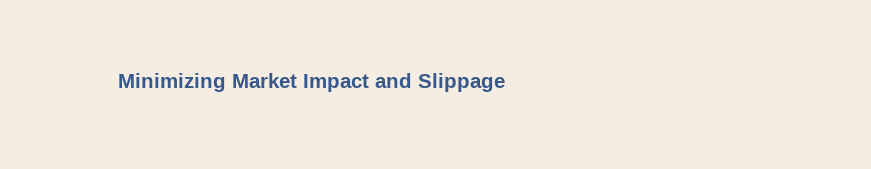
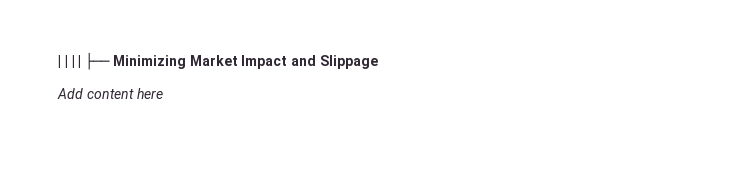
- Minimizing Market Impact and Slippage
+ | | | | ├── Minimizing Market Impact and Slippage
+ Add content here

